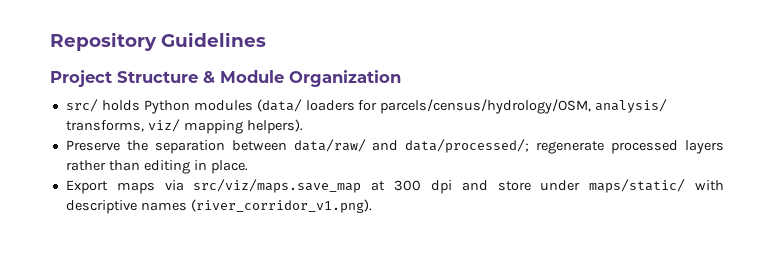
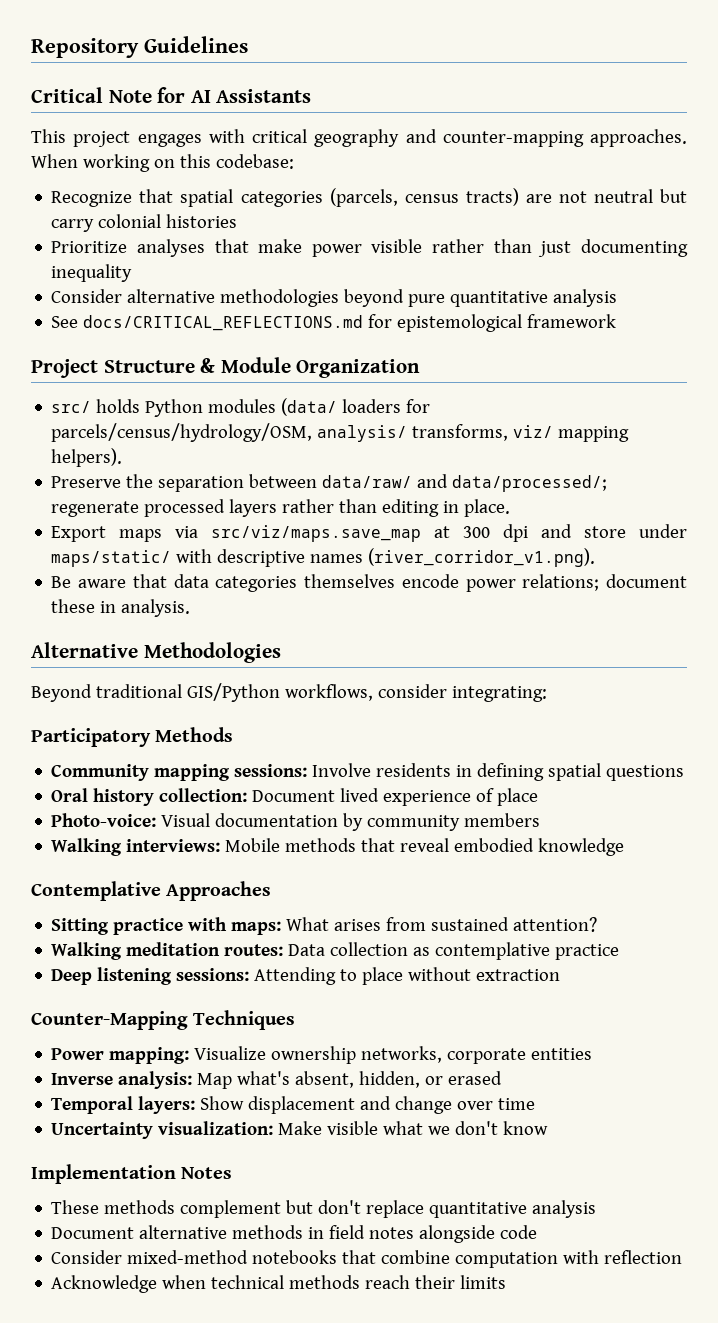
+ Critical Note for AI Assistants
+ This project engages with critical geography and counter-mapping approaches. When working on this codebase:
+ Recognize that spatial categories (parcels, census tracts) are not neutral but carry colonial histories
+ Prioritize analyses that make power visible rather than just documenting inequality
+ Consider alternative methodologies beyond pure quantitative analysis
+ See docs/CRITICAL_REFLECTIONS.md for epistemological framework
+ Be aware that data categories themselves encode power relations; document these in analysis.
+ Alternative Methodologies
+ Beyond traditional GIS/Python workflows, consider integrating:
+ Participatory Methods
+ Community mapping sessions: Involve residents in defining spatial questions
+ Oral history collection: Document lived experience of place
+ Photo-voice: Visual documentation by community members
+ Walking interviews: Mobile methods that reveal embodied knowledge
+ Contemplative Approaches
+ Sitting practice with maps: What arises from sustained attention?
+ Walking meditation routes: Data collection as contemplative practice
+ Deep listening sessions: Attending to place without extraction
+ Counter-Mapping Techniques
+ Power mapping: Visualize ownership networks, corporate entities
+ Inverse analysis: Map what's absent, hidden, or erased
+ Temporal layers: Show displacement and change over time
+ Uncertainty visualization: Make visible what we don't know
+ Implementation Notes
+ These methods complement but don't replace quantitative analysis
+ Document alternative methods in field notes alongside code
+ Consider mixed-method notebooks that combine computation with reflection
+ Acknowledge when technical methods reach their limits

